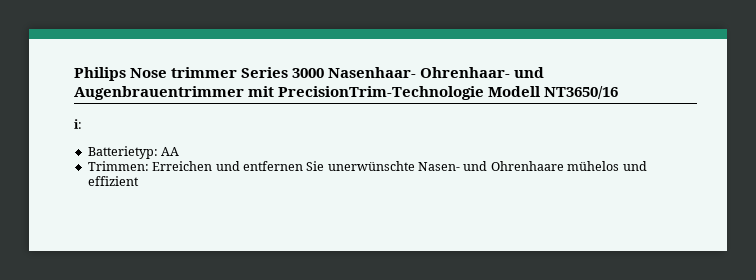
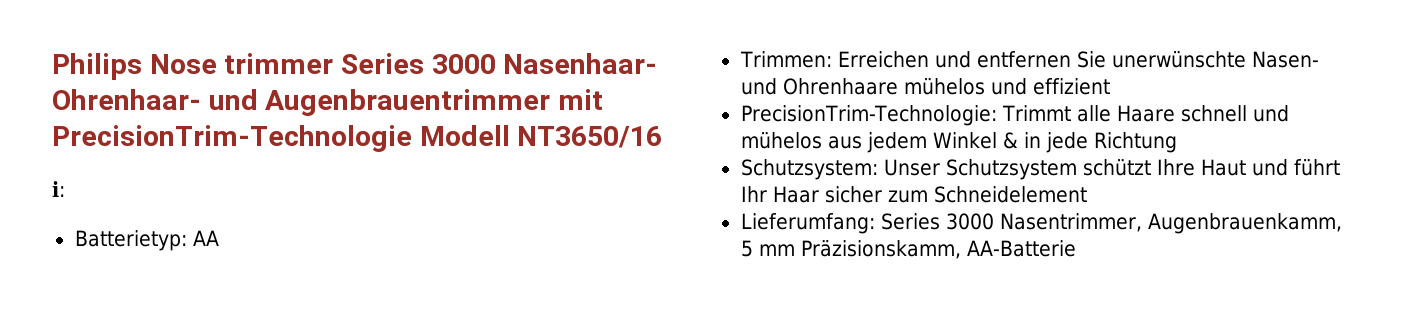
+ PrecisionTrim-Technologie: Trimmt alle Haare schnell und mühelos aus jedem Winkel & in jede Richtung
+ Schutzsystem: Unser Schutzsystem schützt Ihre Haut und führt Ihr Haar sicher zum Schneidelement
+ Lieferumfang: Series 3000 Nasentrimmer, Augenbrauenkamm, 5 mm Präzisionskamm, AA-Batterie

